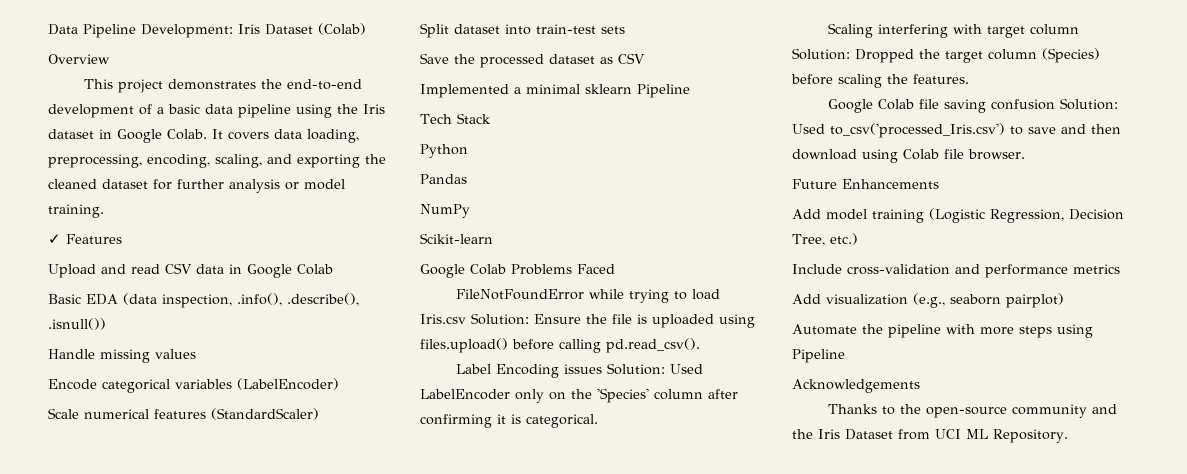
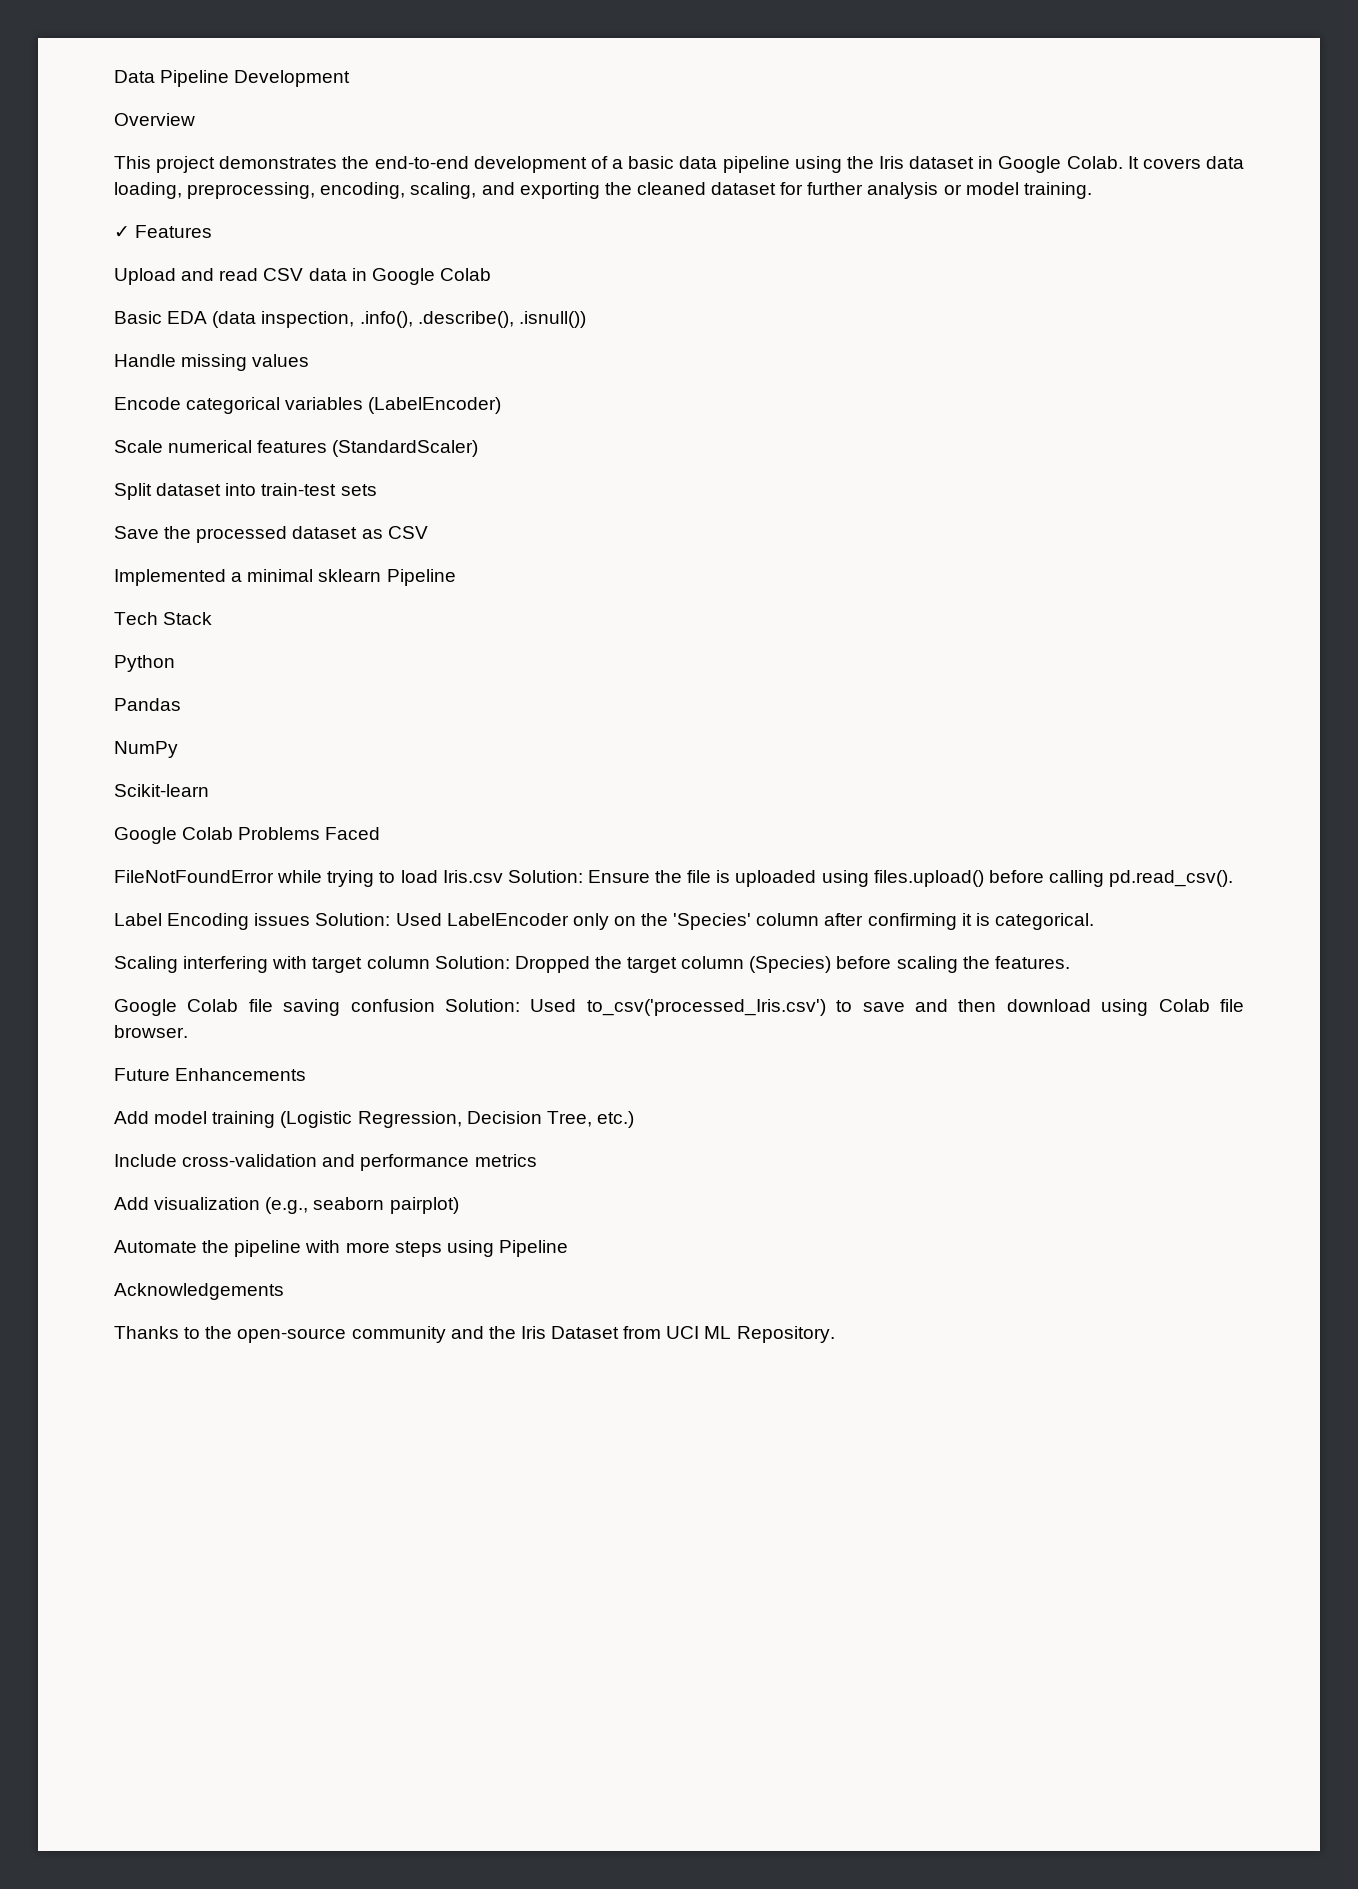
- Data Pipeline Development: Iris Dataset (Colab)
+ Data Pipeline Development

